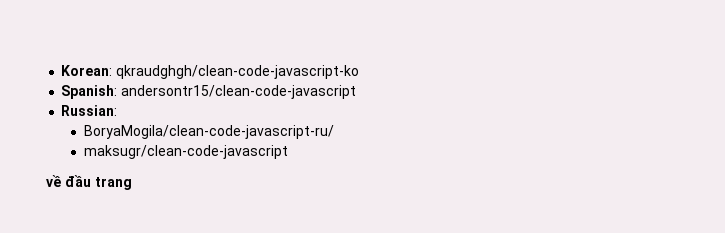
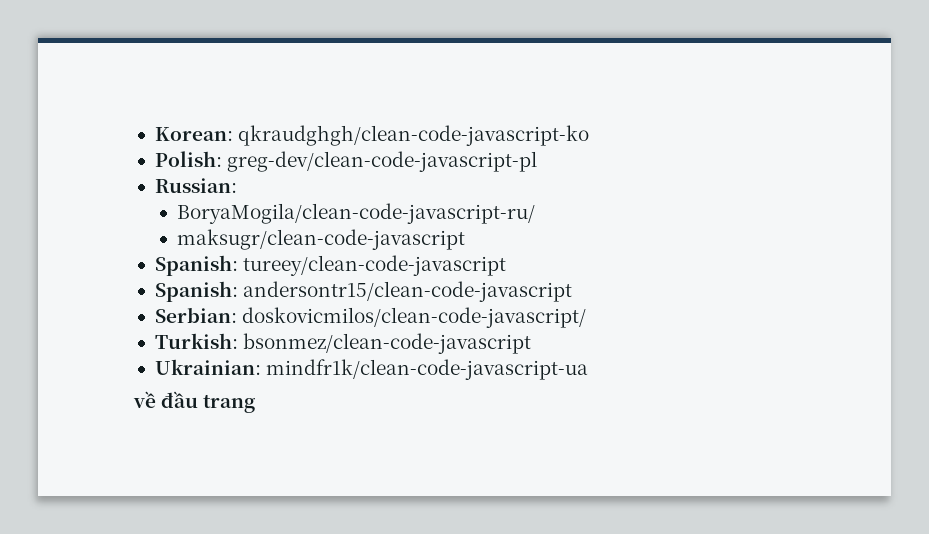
- Spanish: andersontr15/clean-code-javascript
+ Polish: greg-dev/clean-code-javascript-pl
+ Spanish: tureey/clean-code-javascript
+ Spanish: andersontr15/clean-code-javascript
+ Serbian: doskovicmilos/clean-code-javascript/
+ Turkish: bsonmez/clean-code-javascript
+ Ukrainian: mindfr1k/clean-code-javascript-ua

